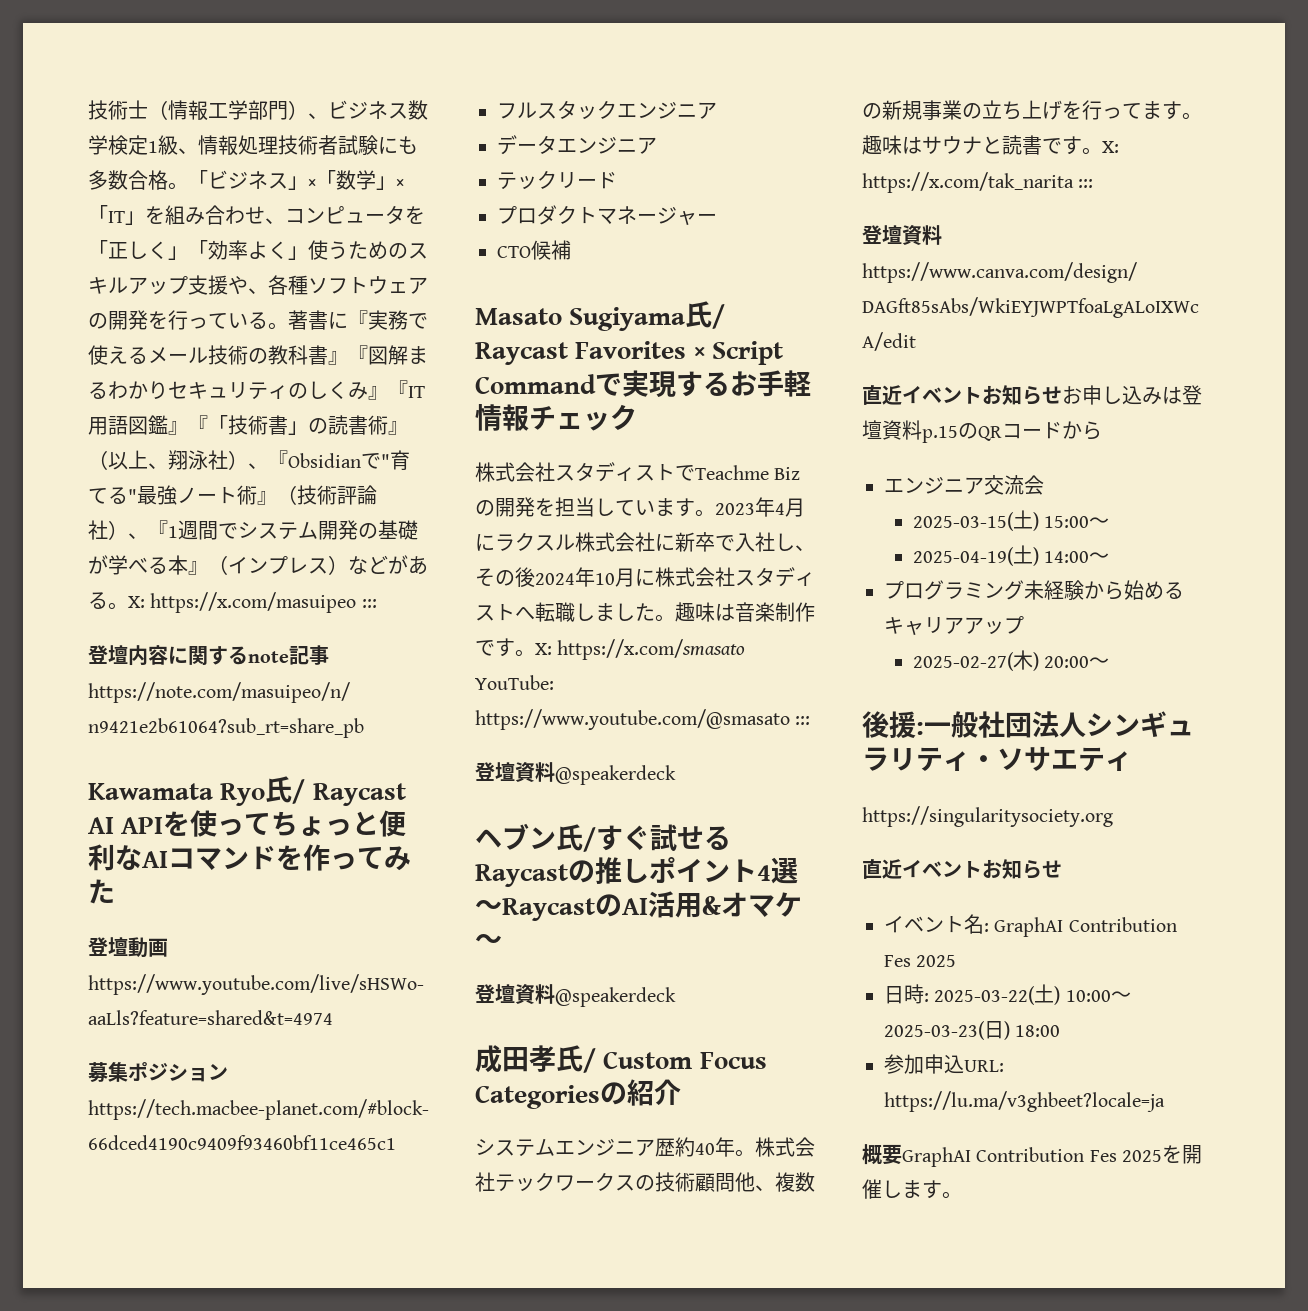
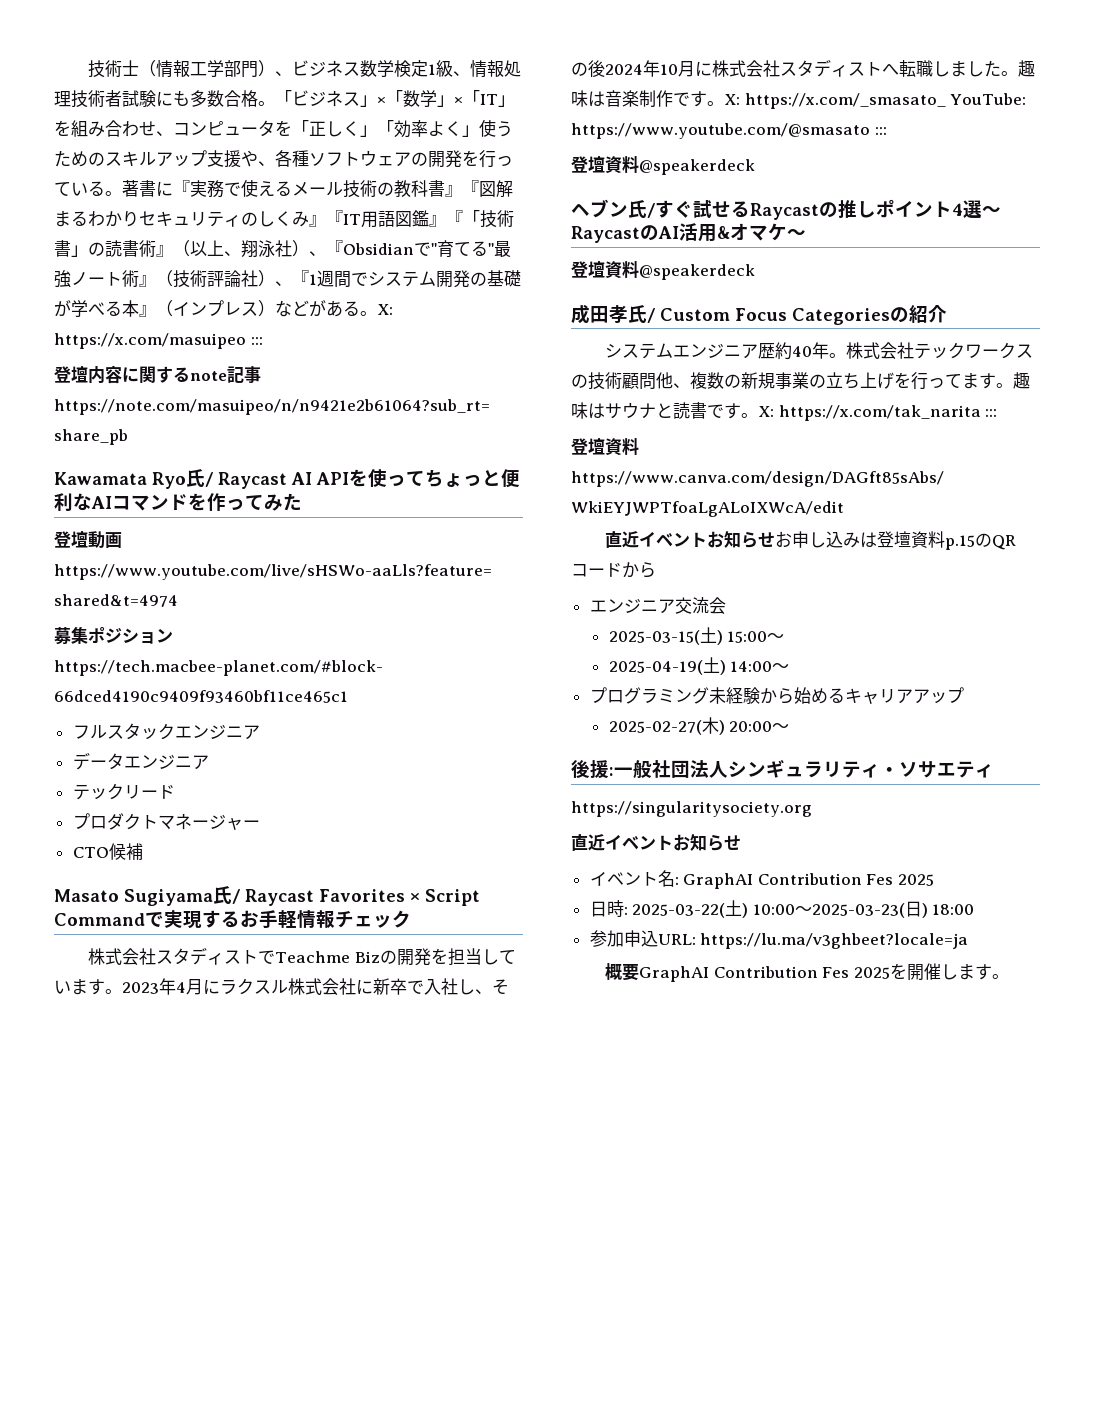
- X: https://x.com/smasato YouTube: https://www.youtube.com/@smasato :::
+ X: https://x.com/_smasato_ YouTube: https://www.youtube.com/@smasato :::

